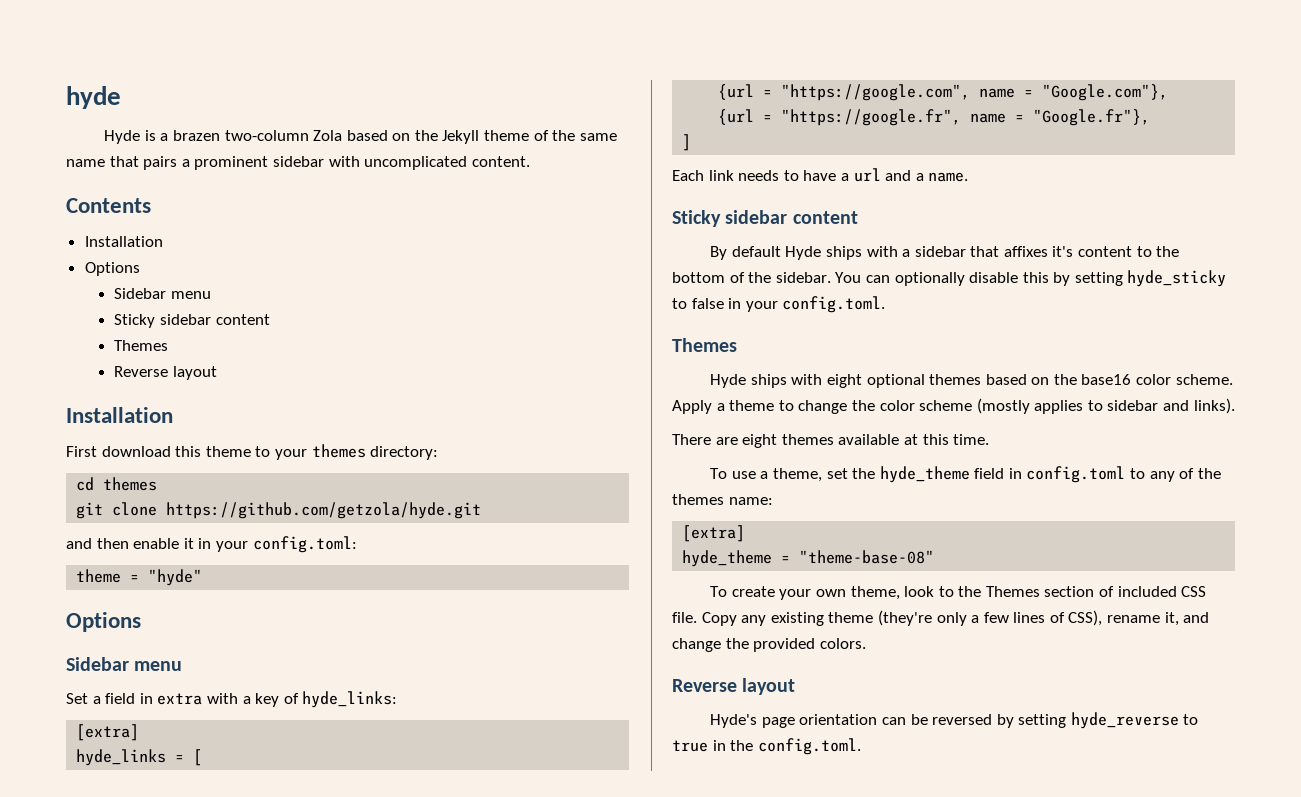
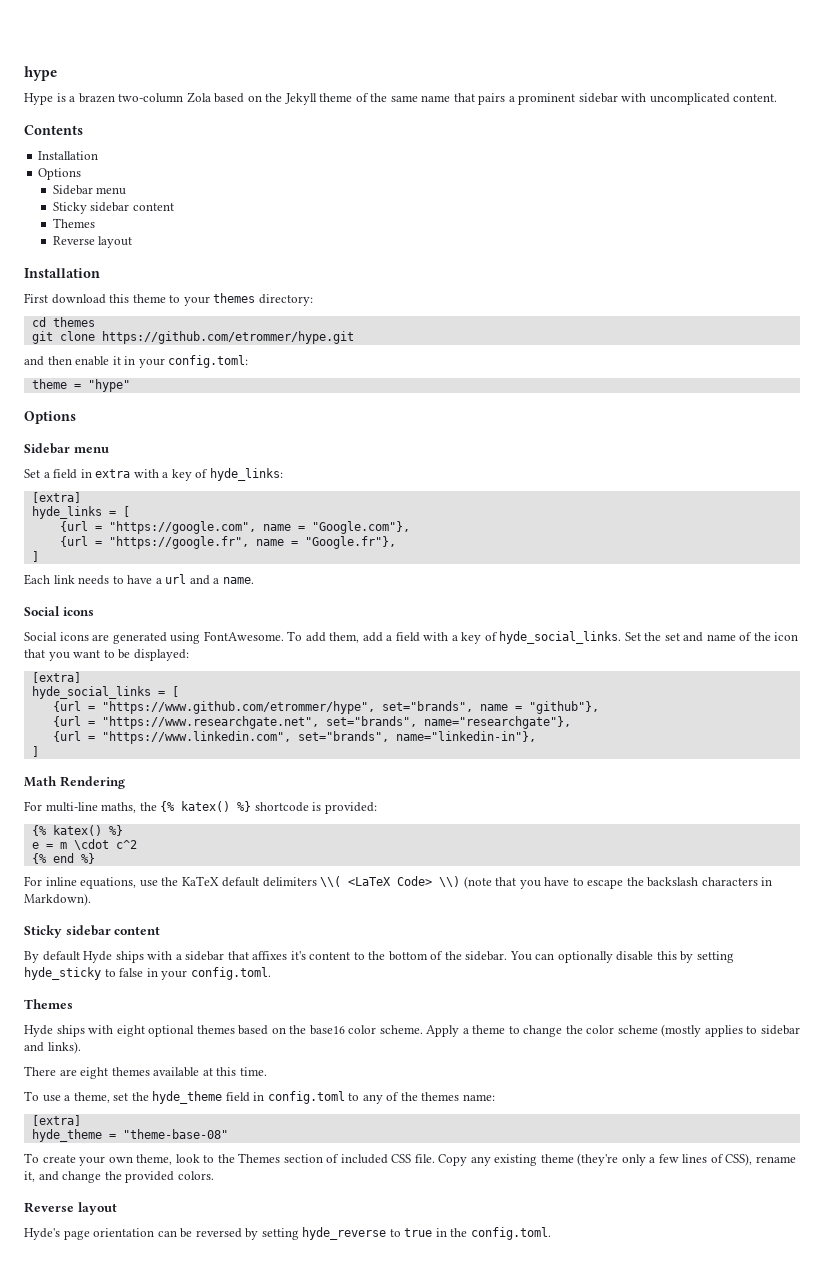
- hyde
- Hyde is a brazen two-column Zola based on the Jekyll theme of the same name that pairs a prominent sidebar with uncomplicated content.
+ hype
+ Hype is a brazen two-column Zola based on the Jekyll theme of the same name that pairs a prominent sidebar with uncomplicated content.
- git clone https://github.com/getzola/hyde.git
+ git clone https://github.com/etrommer/hype.git
- theme = "hyde"
+ theme = "hype"
  Each link needs to have a url and a name.
+ Social icons
+ Social icons are generated using FontAwesome. To add them, add a field with a key of hyde_social_links. Set the set and name of the icon that you want to be displayed:
+ [extra]
+ hyde_social_links = [
+ {url = "https://www.github.com/etrommer/hype", set="brands", name = "github"},
+ {url = "https://www.researchgate.net", set="brands", name="researchgate"},
+ {url = "https://www.linkedin.com", set="brands", name="linkedin-in"},
+ ]
+ Math Rendering
+ For multi-line maths, the {% katex() %} shortcode is provided:
+ {% katex() %}
+ e = m \cdot c^2
+ {% end %}
+ For inline equations, use the KaTeX default delimiters \\( <LaTeX Code> \\) (note that you have to escape the backslash characters in Markdown).

